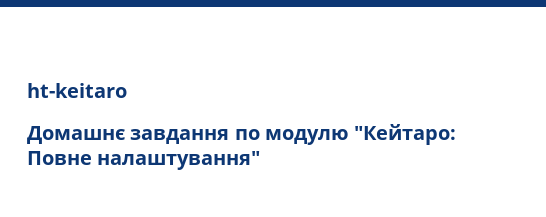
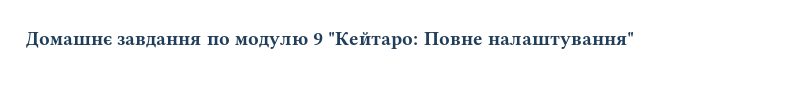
- ht-keitaro
- Домашнє завдання по модулю "Кейтаро: Повне налаштування"
+ Домашнє завдання по модулю 9 "Кейтаро: Повне налаштування"

